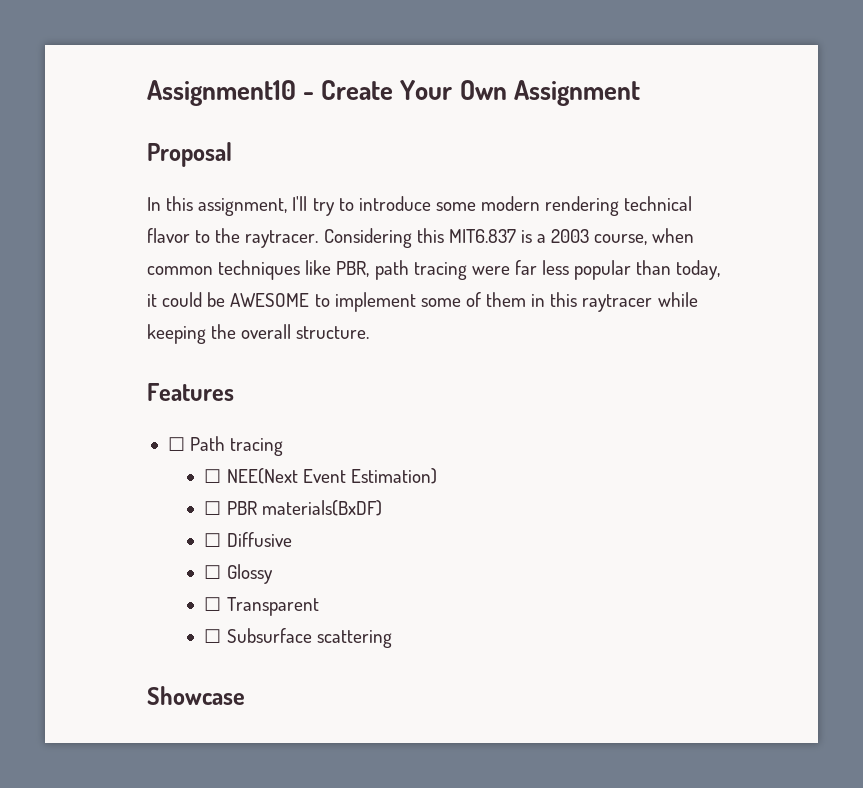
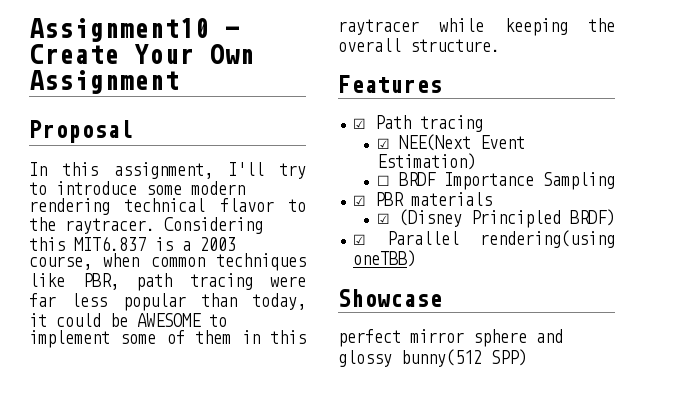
- ☐ Path tracing
+ ☑ Path tracing
- ☐ NEE(Next Event Estimation)
+ ☑ NEE(Next Event Estimation)
- ☐ PBR materials(BxDF)
- ☐ Diffusive
- ☐ Glossy
- ☐ Transparent
- ☐ Subsurface scattering
+ ☐ BRDF Importance Sampling
+ ☑ PBR materials
+ ☑ (Disney Principled BRDF)
+ ☑ Parallel rendering(using oneTBB)
  Showcase
+ perfect mirror sphere and glossy bunny(512 SPP)

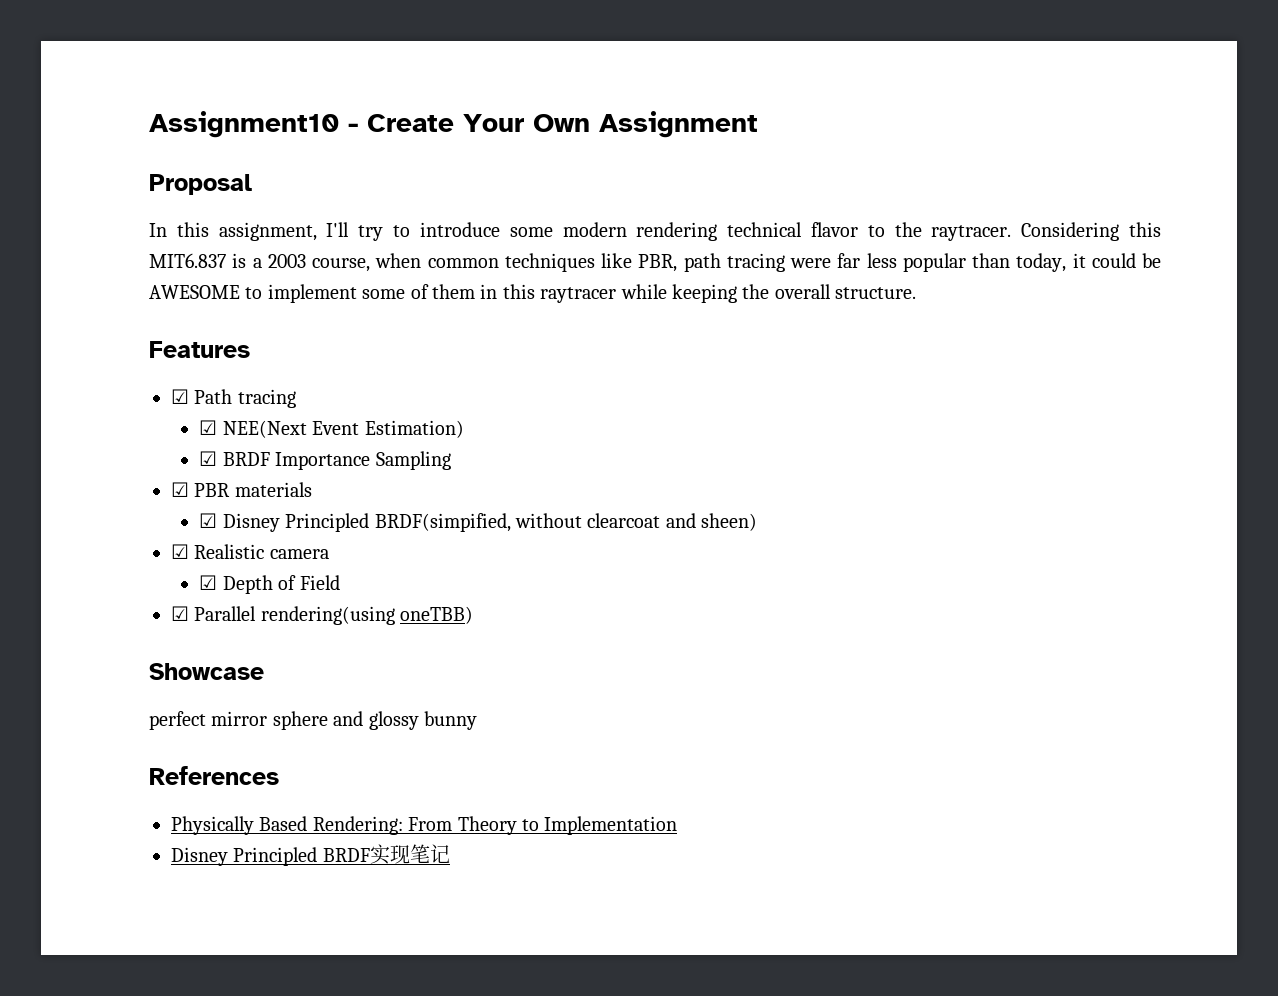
- ☐ BRDF Importance Sampling
+ ☑ BRDF Importance Sampling
- ☑ (Disney Principled BRDF)
+ ☑ Disney Principled BRDF(simpified, without clearcoat and sheen)
+ ☑ Realistic camera
+ ☑ Depth of Field
- perfect mirror sphere and glossy bunny(512 SPP)
+ perfect mirror sphere and glossy bunny
+ References
+ Physically Based Rendering: From Theory to Implementation
+ Disney Principled BRDF实现笔记

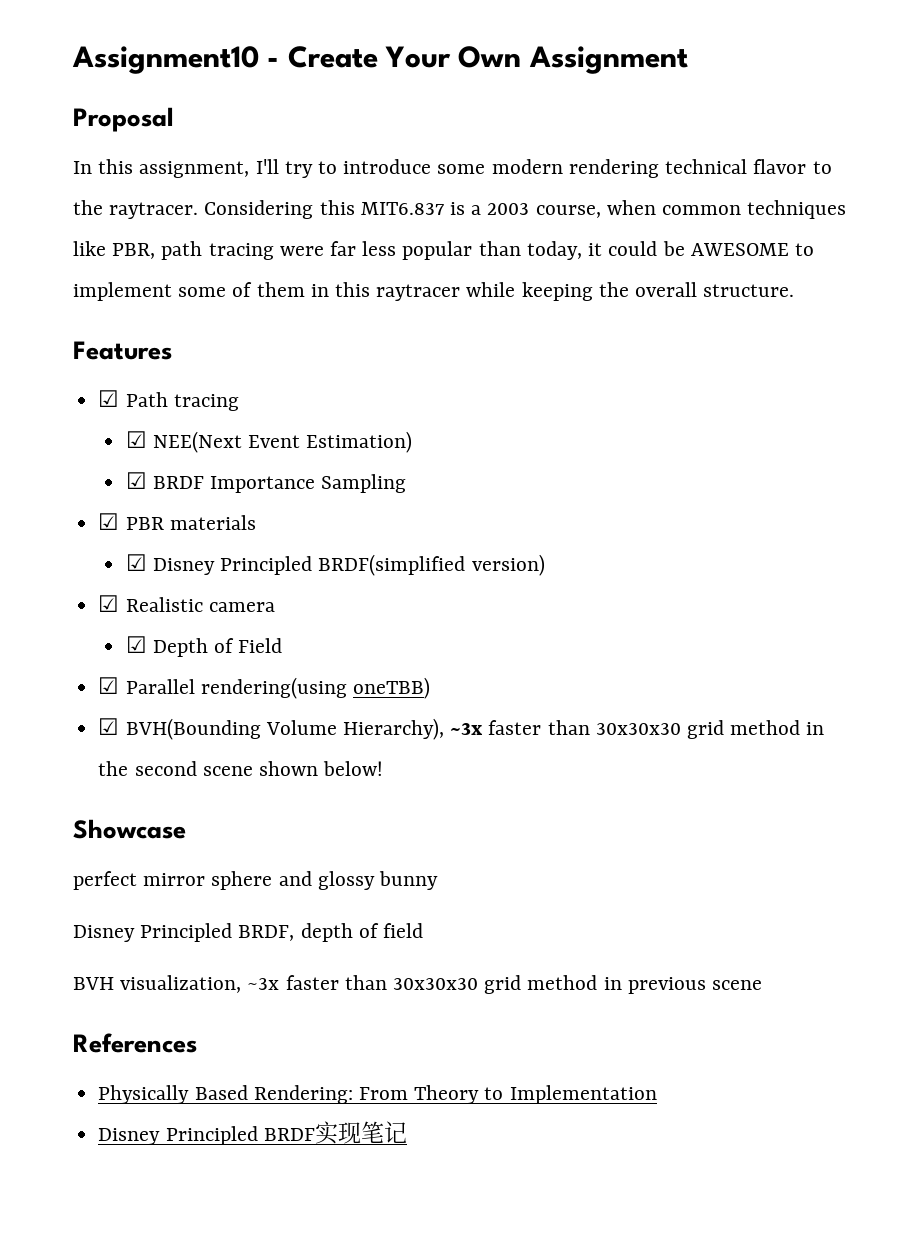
- ☑ Disney Principled BRDF(simpified, without clearcoat and sheen)
+ ☑ Disney Principled BRDF(simplified version)
+ ☑ BVH(Bounding Volume Hierarchy), ~3x faster than 30x30x30 grid method in the second scene shown below!
+ Disney Principled BRDF, depth of field
+ BVH visualization, ~3x faster than 30x30x30 grid method in previous scene

